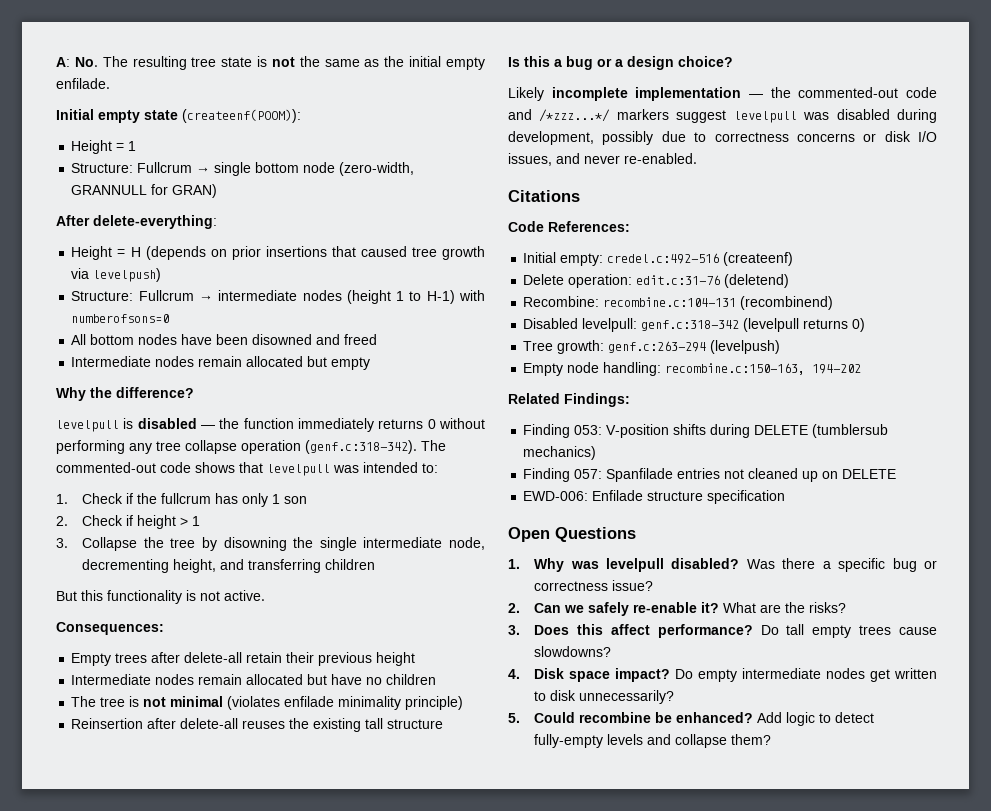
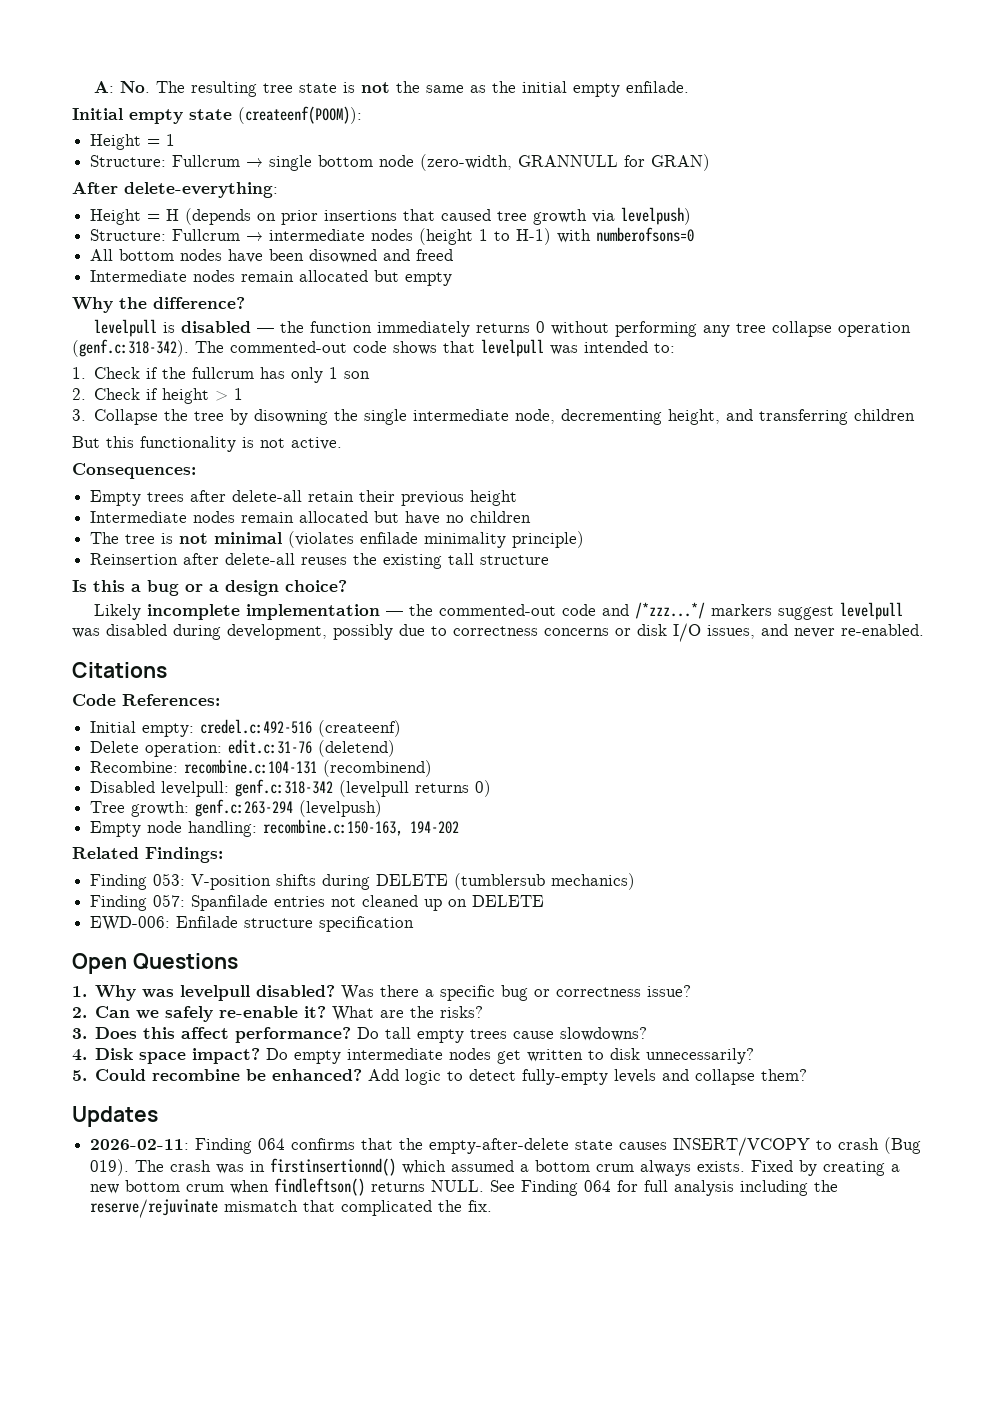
+ Updates
+ 2026-02-11: Finding 064 confirms that the empty-after-delete state causes INSERT/VCOPY to crash (Bug 019). The crash was in firstinsertionnd() which assumed a bottom crum always exists. Fixed by creating a new bottom crum when findleftson() returns NULL. See Finding 064 for full analysis including the reserve/rejuvinate mismatch that complicated the fix.

